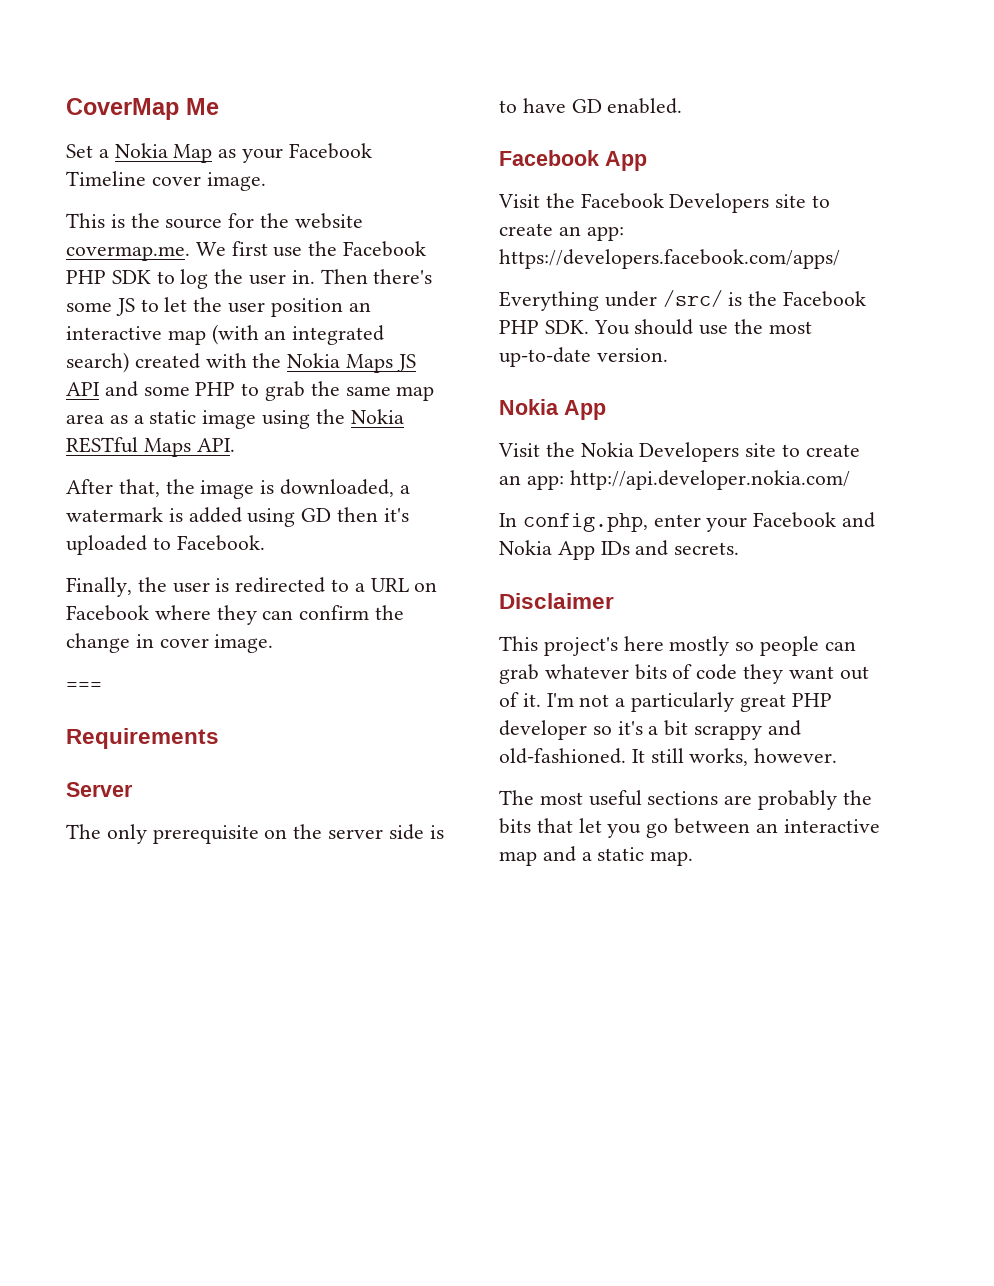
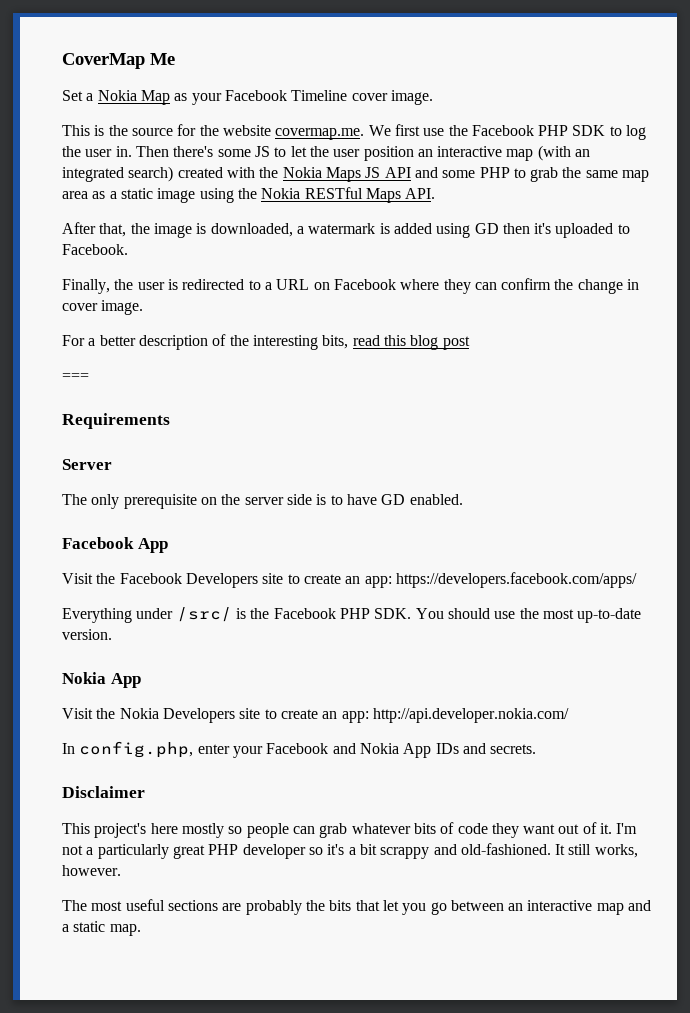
+ For a better description of the interesting bits, read this blog post

